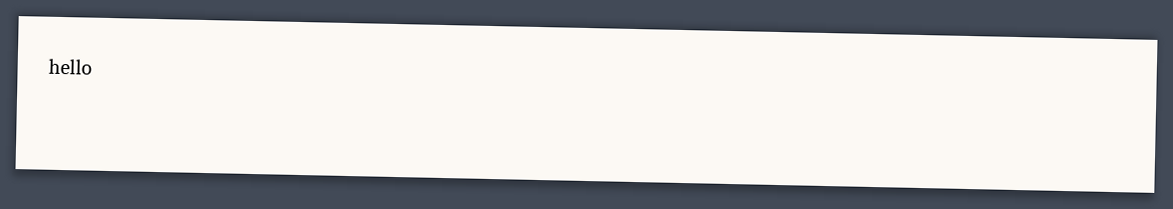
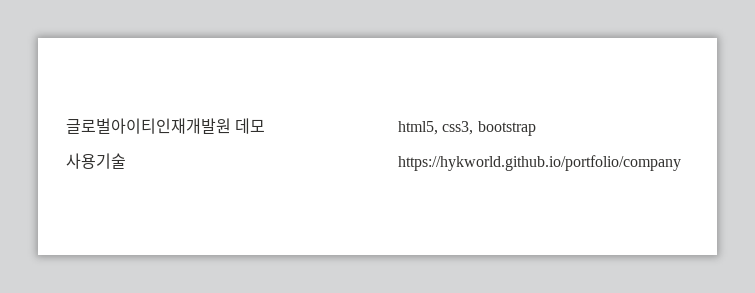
- hello
+ 글로벌아이티인재개발원 데모
+ 사용기술
+ html5, css3, bootstrap
+ https://hykworld.github.io/portfolio/company

